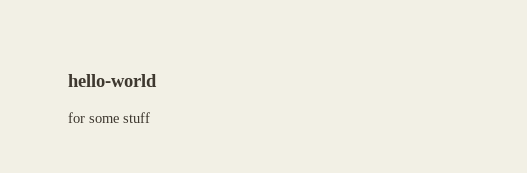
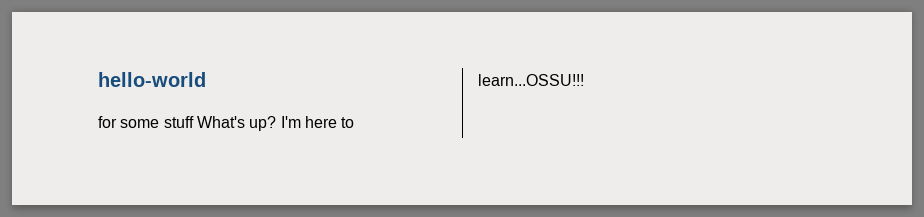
- for some stuff
+ for some stuff What's up? I'm here to learn...OSSU!!!

